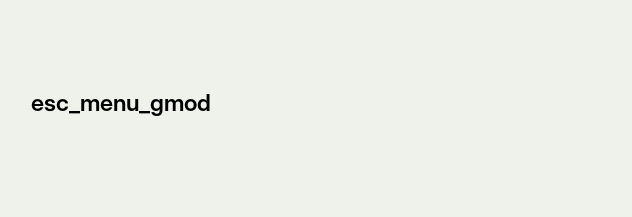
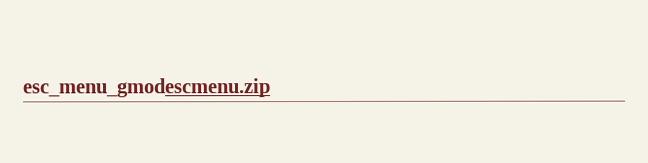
- esc_menu_gmod
+ esc_menu_gmodescmenu.zip

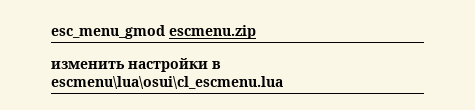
- esc_menu_gmodescmenu.zip
+ esc_menu_gmod escmenu.zip
+ изменить настройки в escmenu\lua\osui\cl_escmenu.lua

